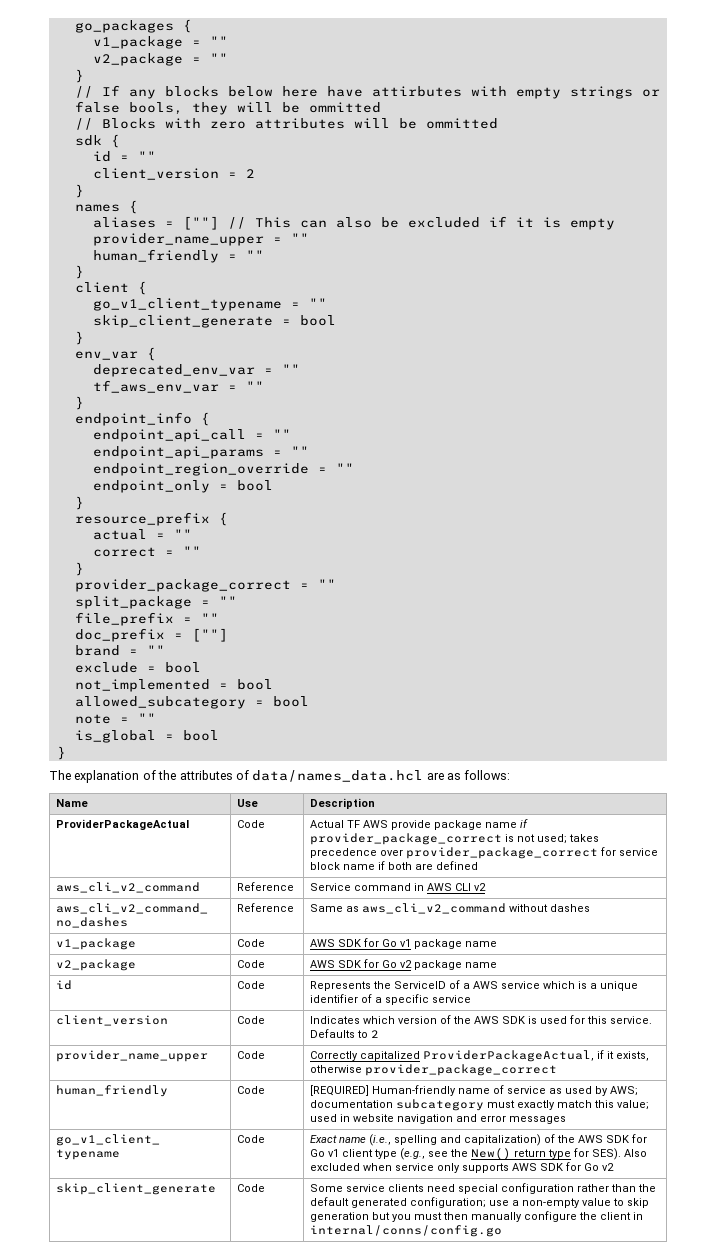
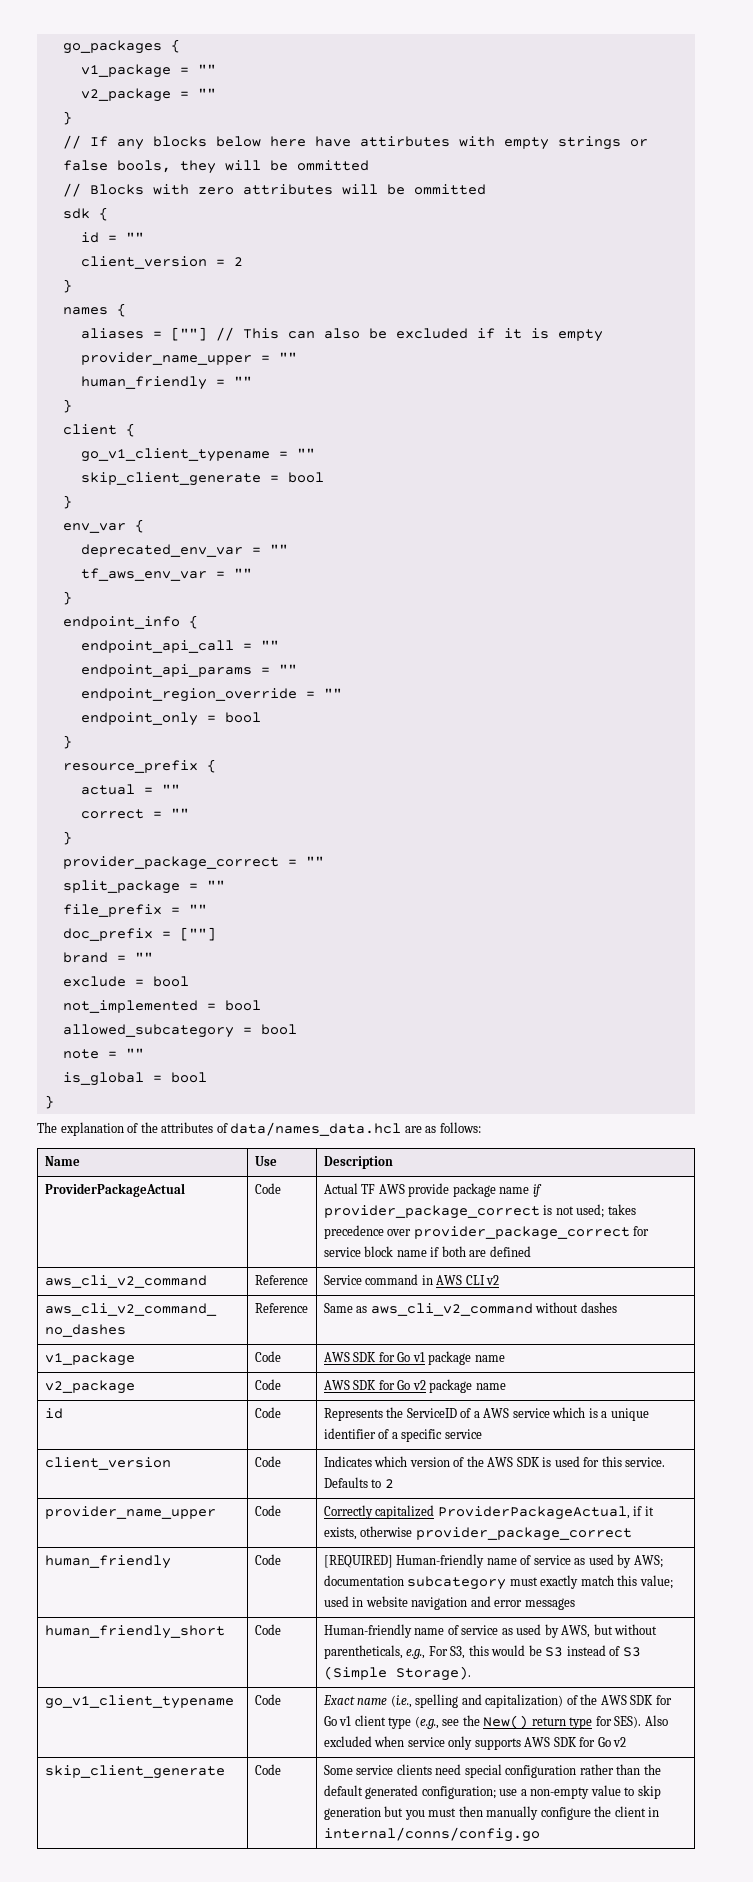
+ human_friendly_short | Code | Human-friendly name of service as used by AWS, but without parentheticals, e.g., For S3, this would be S3 instead of S3 (Simple Storage).

